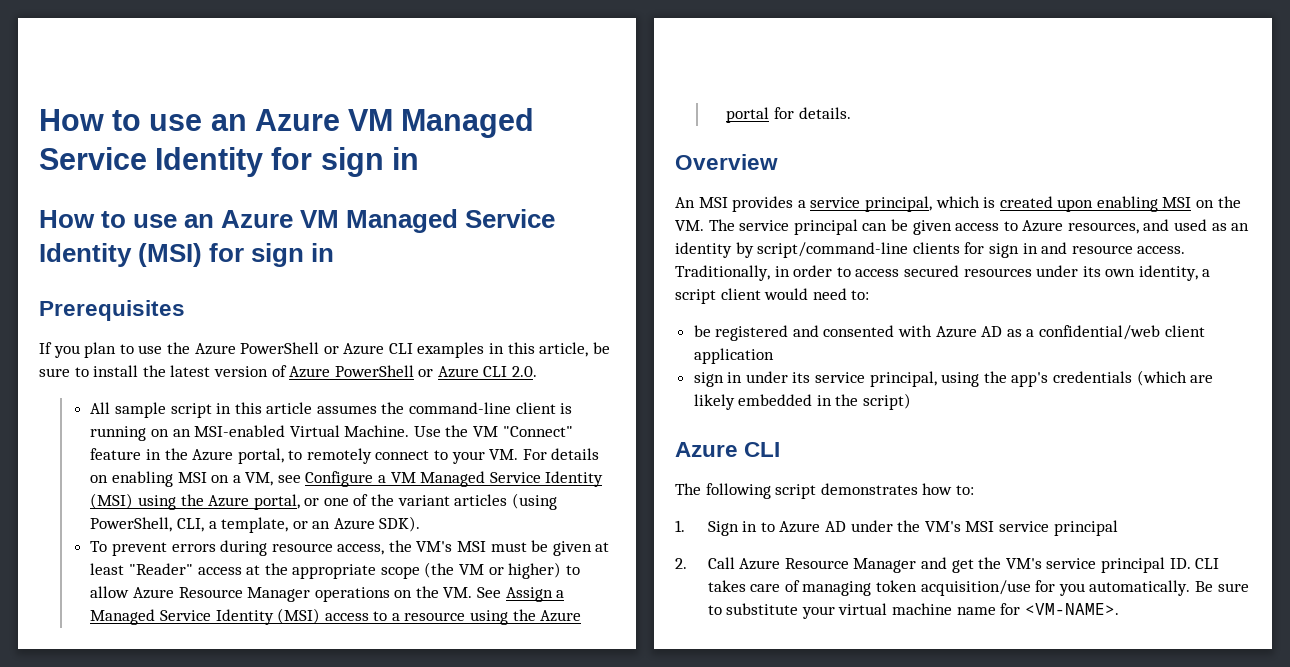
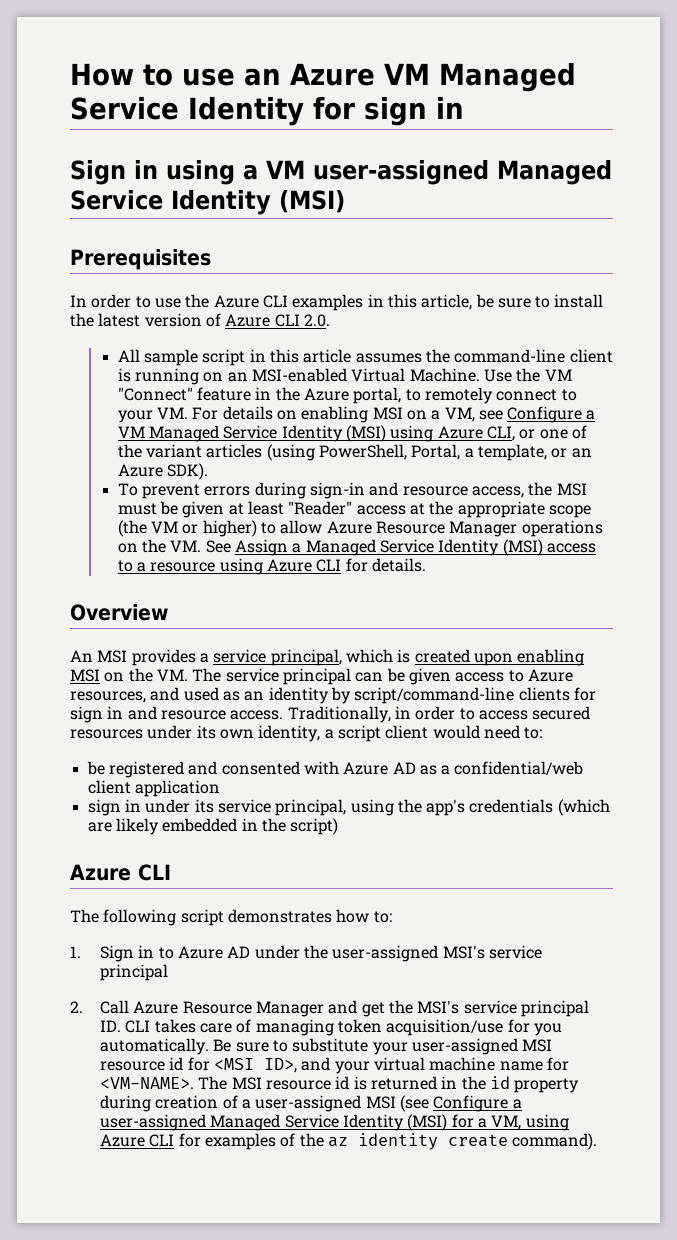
- How to use an Azure VM Managed Service Identity (MSI) for sign in
+ Sign in using a VM user-assigned Managed Service Identity (MSI)
  Prerequisites
- If you plan to use the Azure PowerShell or Azure CLI examples in this article, be sure to install the latest version of Azure PowerShell or Azure CLI 2.0.
+ In order to use the Azure CLI examples in this article, be sure to install the latest version of Azure CLI 2.0.
- Use the VM "Connect" feature in the Azure portal, to remotely connect to your VM. For details on enabling MSI on a VM, see Configure a VM Managed Service Identity (MSI) using the Azure portal, or one of the variant articles (using PowerShell, CLI, a template, or an Azure SDK).
+ Use the VM "Connect" feature in the Azure portal, to remotely connect to your VM. For details on enabling MSI on a VM, see Configure a VM Managed Service Identity (MSI) using Azure CLI, or one of the variant articles (using PowerShell, Portal, a template, or an Azure SDK).
- To prevent errors during resource access, the VM's MSI must be given at least "Reader" access at the appropriate scope (the VM or higher) to allow Azure Resource Manager operations on the VM. See Assign a Managed Service Identity (MSI) access to a resource using the Azure portal for details.
+ To prevent errors during sign-in and resource access, the MSI must be given at least "Reader" access at the appropriate scope (the VM or higher) to allow Azure Resource Manager operations on the VM. See Assign a Managed Service Identity (MSI) access to a resource using Azure CLI for details.
- 1. Sign in to Azure AD under the VM's MSI service principal
+ 1. Sign in to Azure AD under the user-assigned MSI's service principal
- 2. Call Azure Resource Manager and get the VM's service principal ID. CLI takes care of managing token acquisition/use for you automatically.
+ 2. Call Azure Resource Manager and get the MSI's service principal ID. CLI takes care of managing token acquisition/use for you automatically.
- Be sure to substitute your virtual machine name for <VM-NAME>.
+ Be sure to substitute your user-assigned MSI resource id for <MSI ID>, and your virtual machine name for <VM-NAME>.
+ The MSI resource id is returned in the id property during creation of a user-assigned MSI (see Configure a user-assigned Managed Service Identity (MSI) for a VM, using Azure CLI for examples of the az identity create command).

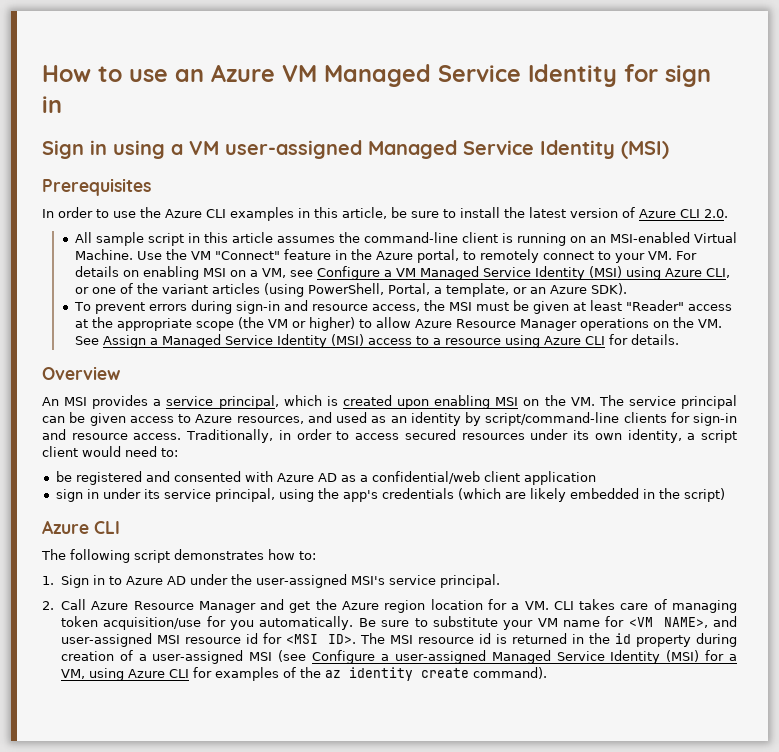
- An MSI provides a service principal, which is created upon enabling MSI on the VM. The service principal can be given access to Azure resources, and used as an identity by script/command-line clients for sign in and resource access.
+ An MSI provides a service principal, which is created upon enabling MSI on the VM. The service principal can be given access to Azure resources, and used as an identity by script/command-line clients for sign-in and resource access.
- 1. Sign in to Azure AD under the user-assigned MSI's service principal
+ 1. Sign in to Azure AD under the user-assigned MSI's service principal.
- 2. Call Azure Resource Manager and get the MSI's service principal ID. CLI takes care of managing token acquisition/use for you automatically.
+ 2. Call Azure Resource Manager and get the Azure region location for a VM. CLI takes care of managing token acquisition/use for you automatically.
- Be sure to substitute your user-assigned MSI resource id for <MSI ID>, and your virtual machine name for <VM-NAME>. The MSI resource id is returned in the id property during creation of a user-assigned MSI (see Configure a user-assigned Managed Service Identity (MSI) for a VM, using Azure CLI for examples of the az identity create command).
+ Be sure to substitute your VM name for <VM NAME>, and user-assigned MSI resource id for <MSI ID>. The MSI resource id is returned in the id property during creation of a user-assigned MSI (see Configure a user-assigned Managed Service Identity (MSI) for a VM, using Azure CLI for examples of the az identity create command).

